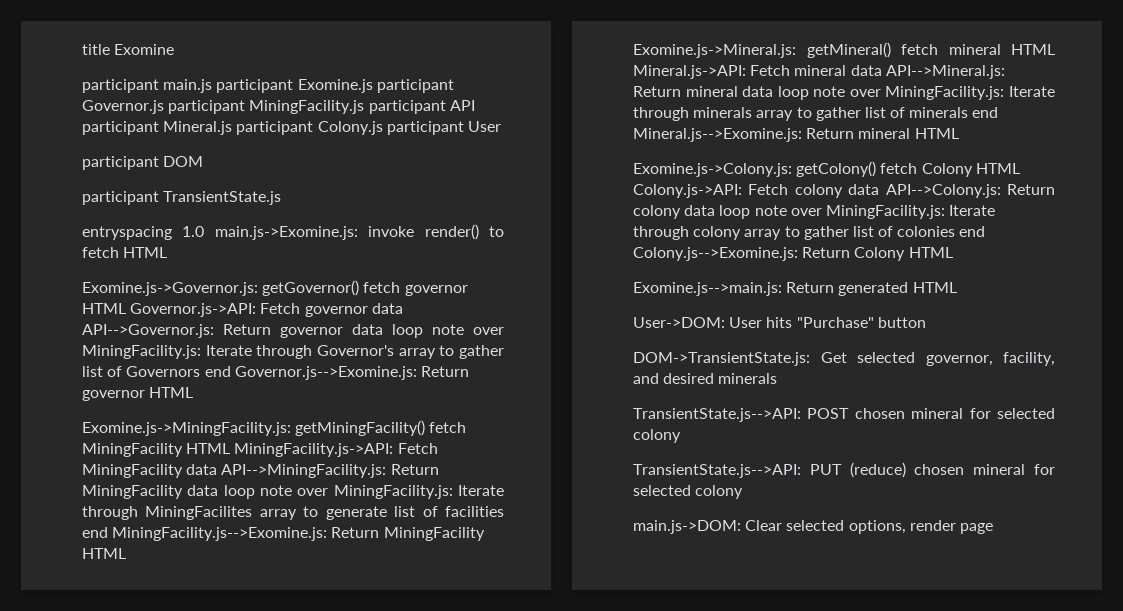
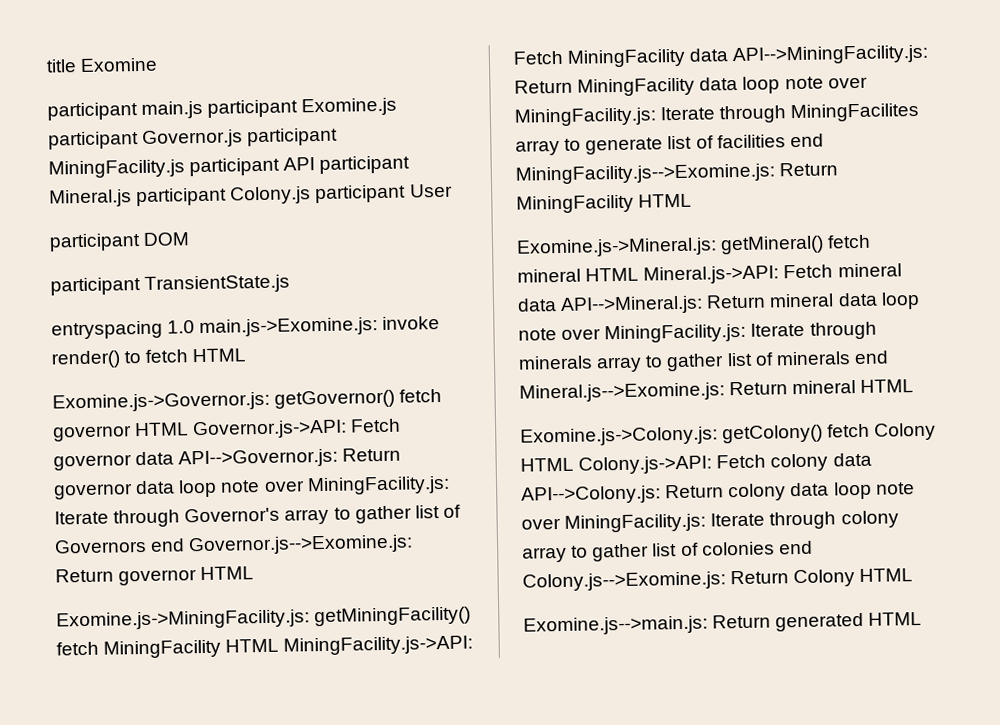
- User->DOM: User hits "Purchase" button
- DOM->TransientState.js: Get selected governor, facility, and desired minerals
- TransientState.js-->API: POST chosen mineral for selected colony
- TransientState.js-->API: PUT (reduce) chosen mineral for selected colony
- main.js->DOM: Clear selected options, render page

